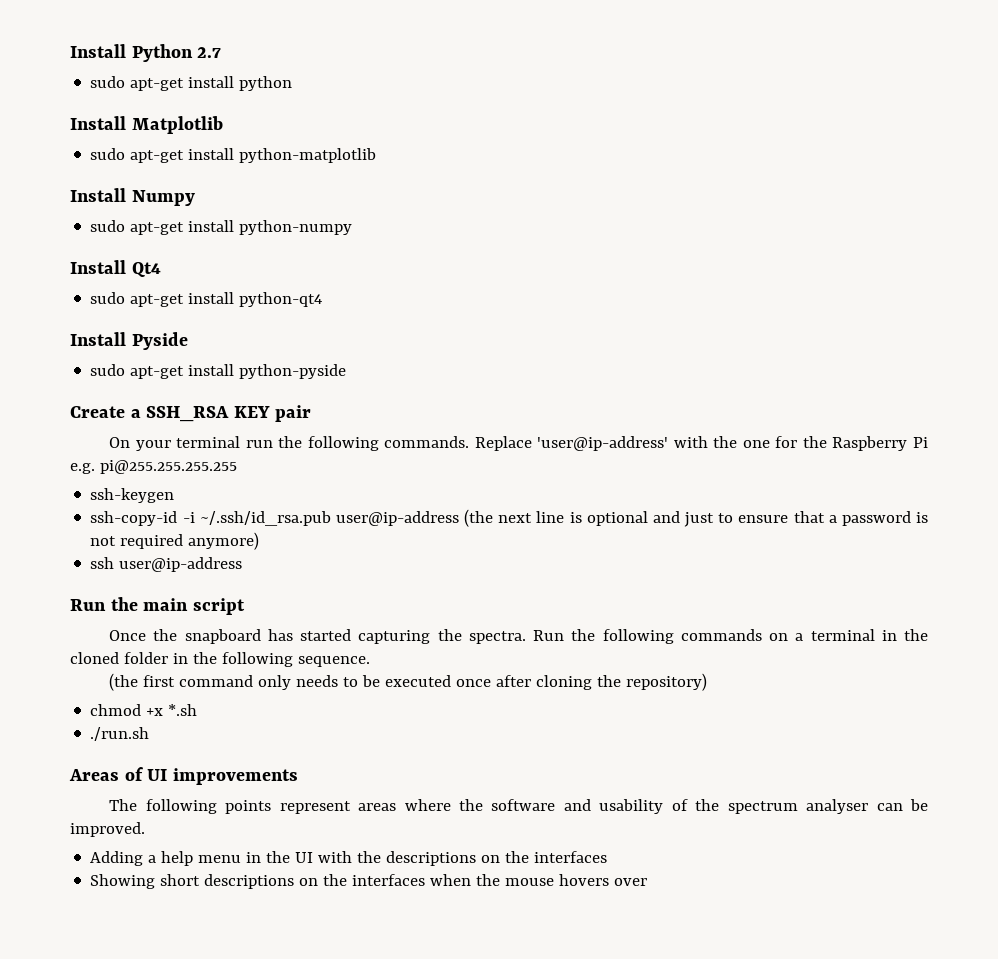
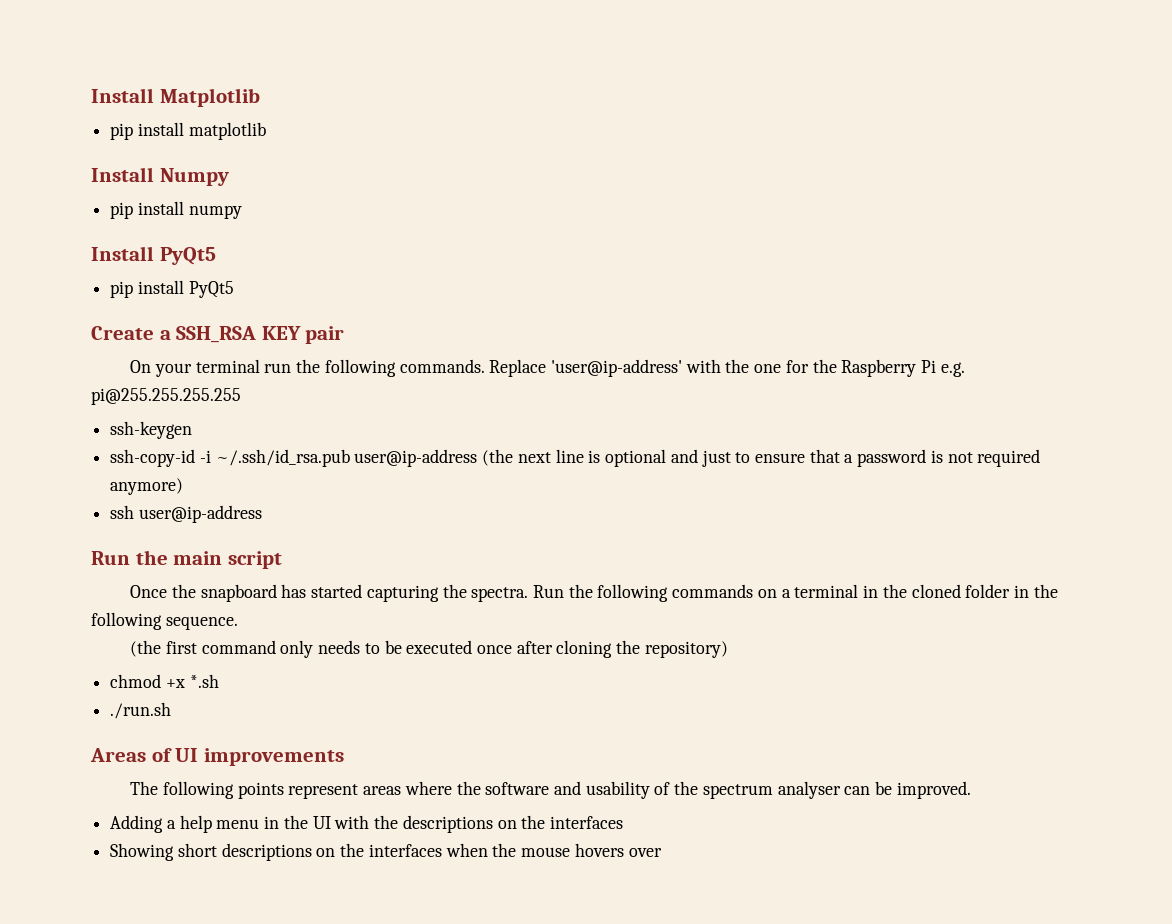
- Install Python 2.7
- sudo apt-get install python
  Install Matplotlib
- sudo apt-get install python-matplotlib
+ pip install matplotlib
  Install Numpy
- sudo apt-get install python-numpy
- Install Qt4
- sudo apt-get install python-qt4
- Install Pyside
- sudo apt-get install python-pyside
+ pip install numpy
+ Install PyQt5
+ pip install PyQt5

